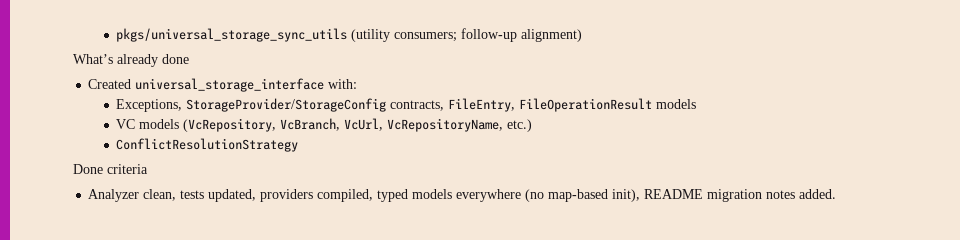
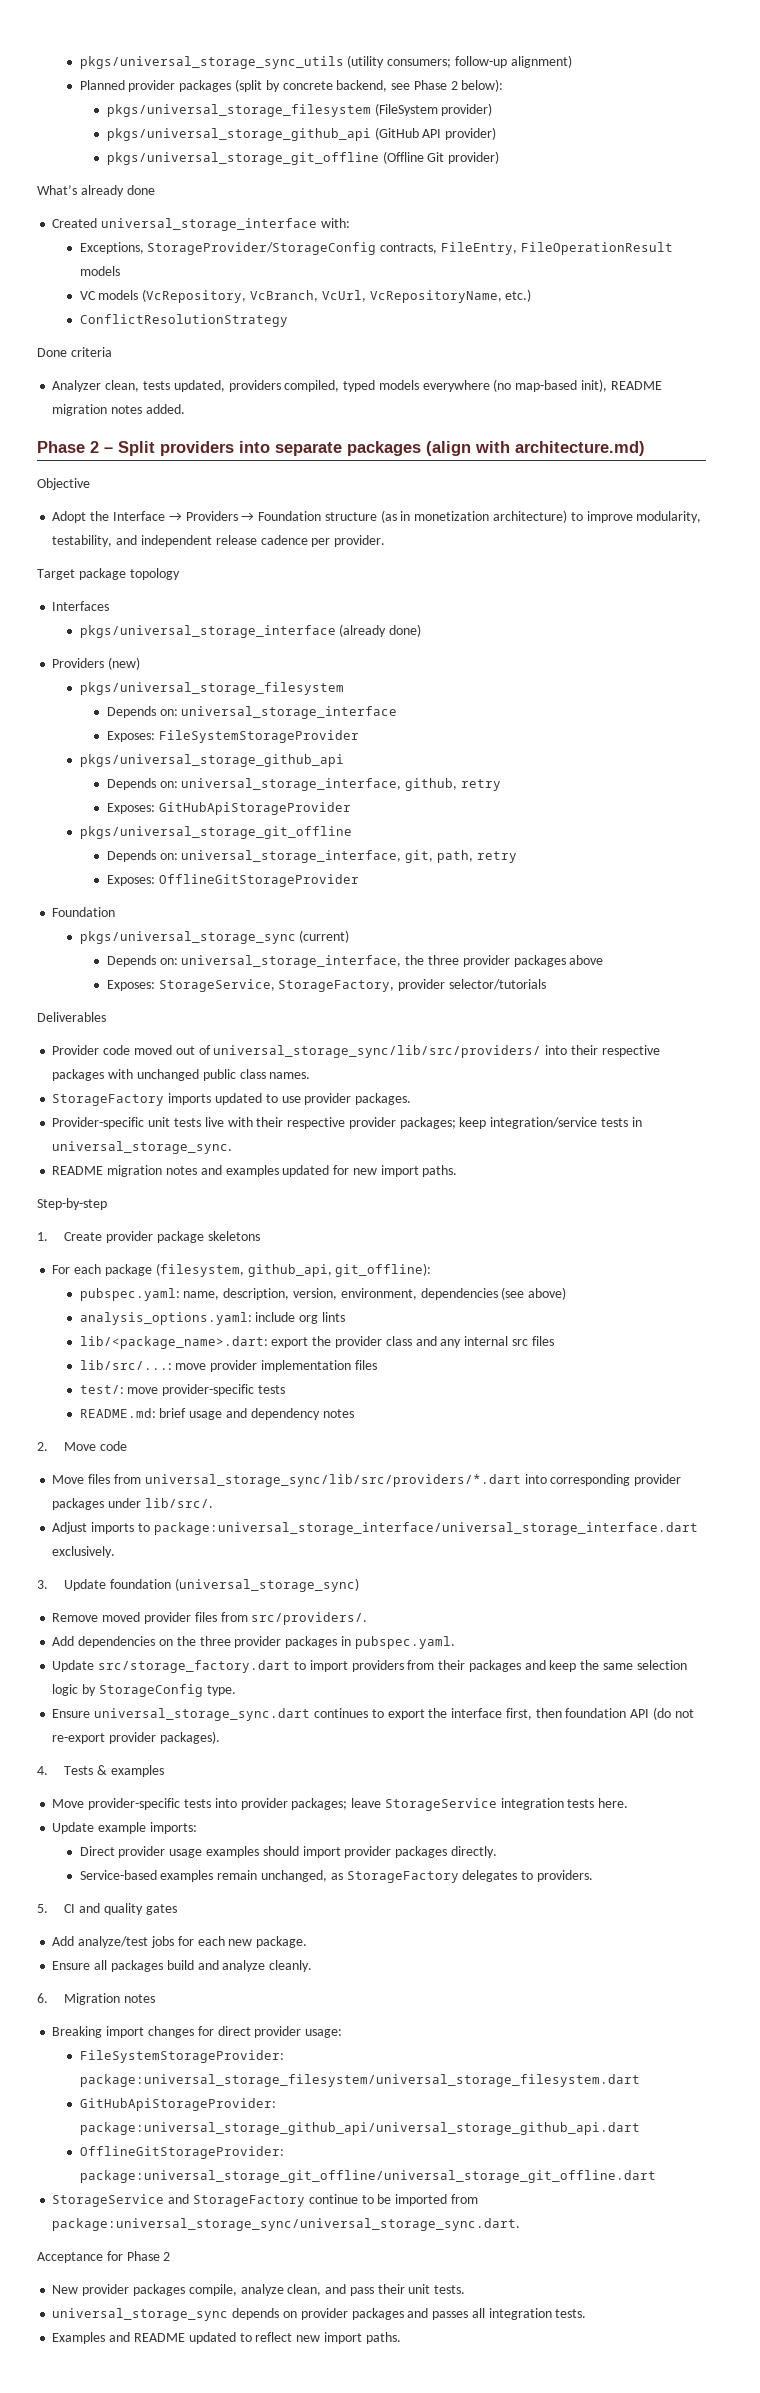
+ Planned provider packages (split by concrete backend, see Phase 2 below):
+ pkgs/universal_storage_filesystem (FileSystem provider)
+ pkgs/universal_storage_github_api (GitHub API provider)
+ pkgs/universal_storage_git_offline (Offline Git provider)
+ Phase 2 – Split providers into separate packages (align with architecture.md)
+ Objective
+ Adopt the Interface → Providers → Foundation structure (as in monetization architecture) to improve modularity, testability, and independent release cadence per provider.
+ Target package topology
+ Interfaces
+ pkgs/universal_storage_interface (already done)
+ Providers (new)
+ pkgs/universal_storage_filesystem
+ Depends on: universal_storage_interface
+ Exposes: FileSystemStorageProvider
+ pkgs/universal_storage_github_api
+ Depends on: universal_storage_interface, github, retry
+ Exposes: GitHubApiStorageProvider
+ pkgs/universal_storage_git_offline
+ Depends on: universal_storage_interface, git, path, retry
+ Exposes: OfflineGitStorageProvider
+ Foundation
+ pkgs/universal_storage_sync (current)
+ Depends on: universal_storage_interface, the three provider packages above
+ Exposes: StorageService, StorageFactory, provider selector/tutorials
+ Deliverables
+ Provider code moved out of universal_storage_sync/lib/src/providers/ into their respective packages with unchanged public class names.
+ StorageFactory imports updated to use provider packages.
+ Provider-specific unit tests live with their respective provider packages; keep integration/service tests in universal_storage_sync.
+ README migration notes and examples updated for new import paths.
+ Step-by-step
+ 1. Create provider package skeletons
+ For each package (filesystem, github_api, git_offline):
+ pubspec.yaml: name, description, version, environment, dependencies (see above)
+ analysis_options.yaml: include org lints
+ lib/<package_name>.dart: export the provider class and any internal src files
+ lib/src/...: move provider implementation files
+ test/: move provider-specific tests
+ README.md: brief usage and dependency notes
+ 2. Move code
+ Move files from universal_storage_sync/lib/src/providers/*.dart into corresponding provider packages under lib/src/.
+ Adjust imports to package:universal_storage_interface/universal_storage_interface.dart exclusively.
+ 3. Update foundation (universal_storage_sync)
+ Remove moved provider files from src/providers/.
+ Add dependencies on the three provider packages in pubspec.yaml.
+ Update src/storage_factory.dart to import providers from their packages and keep the same selection logic by StorageConfig type.
+ Ensure universal_storage_sync.dart continues to export the interface first, then foundation API (do not re-export provider packages).
+ 4. Tests & examples
+ Move provider-specific tests into provider packages; leave StorageService integration tests here.
+ Update example imports:
+ Direct provider usage examples should import provider packages directly.
+ Service-based examples remain unchanged, as StorageFactory delegates to providers.
+ 5. CI and quality gates
+ Add analyze/test jobs for each new package.
+ Ensure all packages build and analyze cleanly.
+ 6. Migration notes
+ Breaking import changes for direct provider usage:
+ FileSystemStorageProvider: package:universal_storage_filesystem/universal_storage_filesystem.dart
+ GitHubApiStorageProvider: package:universal_storage_github_api/universal_storage_github_api.dart
+ OfflineGitStorageProvider: package:universal_storage_git_offline/universal_storage_git_offline.dart
+ StorageService and StorageFactory continue to be imported from package:universal_storage_sync/universal_storage_sync.dart.
+ Acceptance for Phase 2
+ New provider packages compile, analyze clean, and pass their unit tests.
+ universal_storage_sync depends on provider packages and passes all integration tests.
+ Examples and README updated to reflect new import paths.

